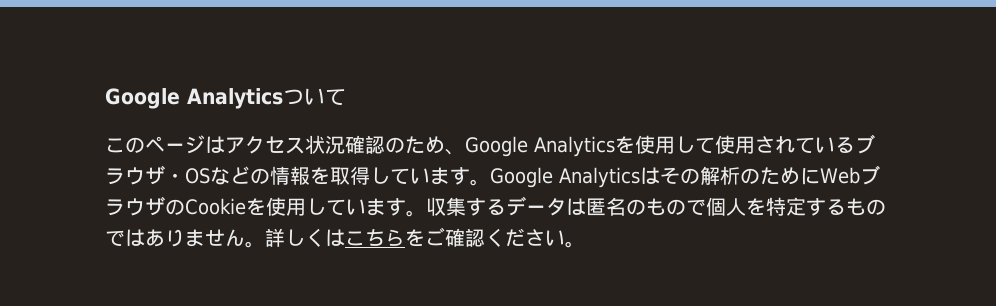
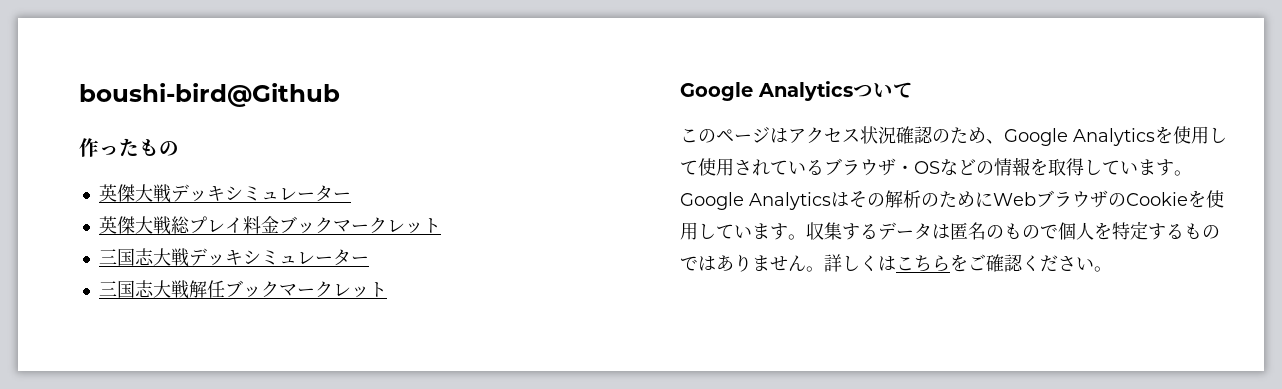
+ boushi-bird@Github
+ 作ったもの
+ 英傑大戦デッキシミュレーター
+ 英傑大戦総プレイ料金ブックマークレット
+ 三国志大戦デッキシミュレーター
+ 三国志大戦解任ブックマークレット

